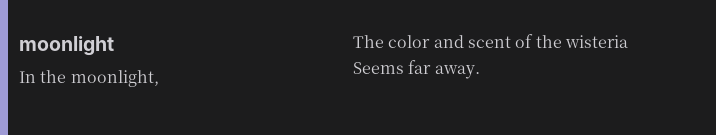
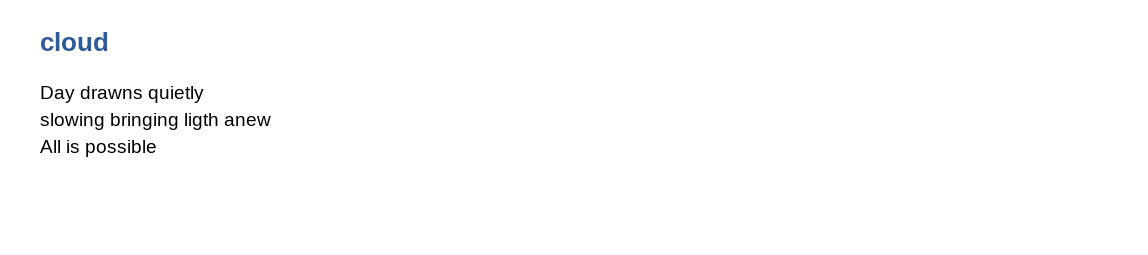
- moonlight
- In the moonlight,
- The color and scent of the wisteria
- Seems far away.
+ cloud
+ Day drawns quietly
+ slowing bringing ligth anew
+ All is possible

